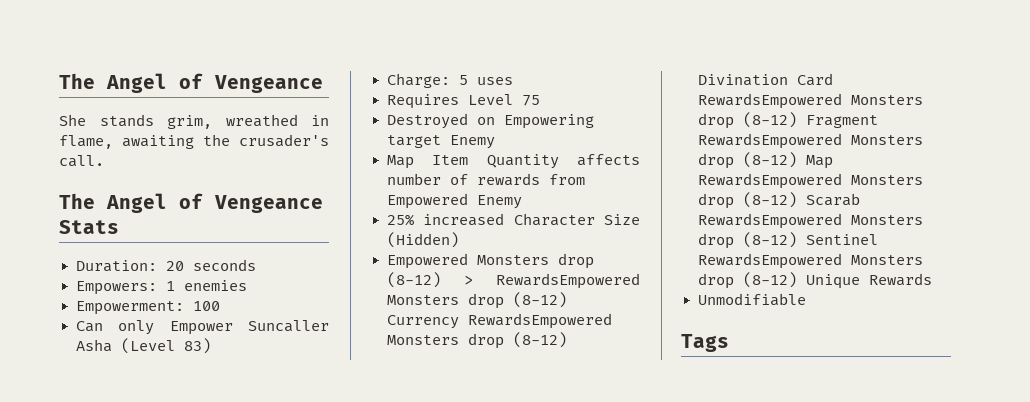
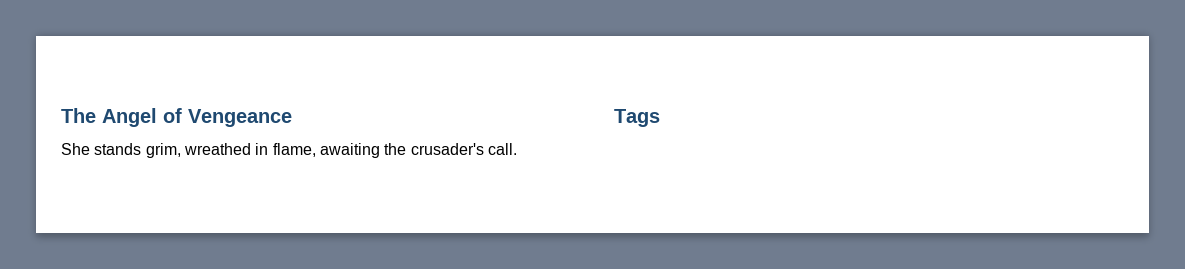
- The Angel of Vengeance Stats
- Duration: 20 seconds
- Empowers: 1 enemies
- Empowerment: 100
- Can only Empower Suncaller Asha (Level 83)
- Charge: 5 uses
- Requires Level 75
- Destroyed on Empowering target Enemy
- Map Item Quantity affects number of rewards from Empowered Enemy
- 25% increased Character Size (Hidden)
- Empowered Monsters drop (8-12) > RewardsEmpowered Monsters drop (8-12) Currency RewardsEmpowered Monsters drop (8-12) Divination Card RewardsEmpowered Monsters drop (8-12) Fragment RewardsEmpowered Monsters drop (8-12) Map RewardsEmpowered Monsters drop (8-12) Scarab RewardsEmpowered Monsters drop (8-12) Sentinel RewardsEmpowered Monsters drop (8-12) Unique Rewards
- Unmodifiable

